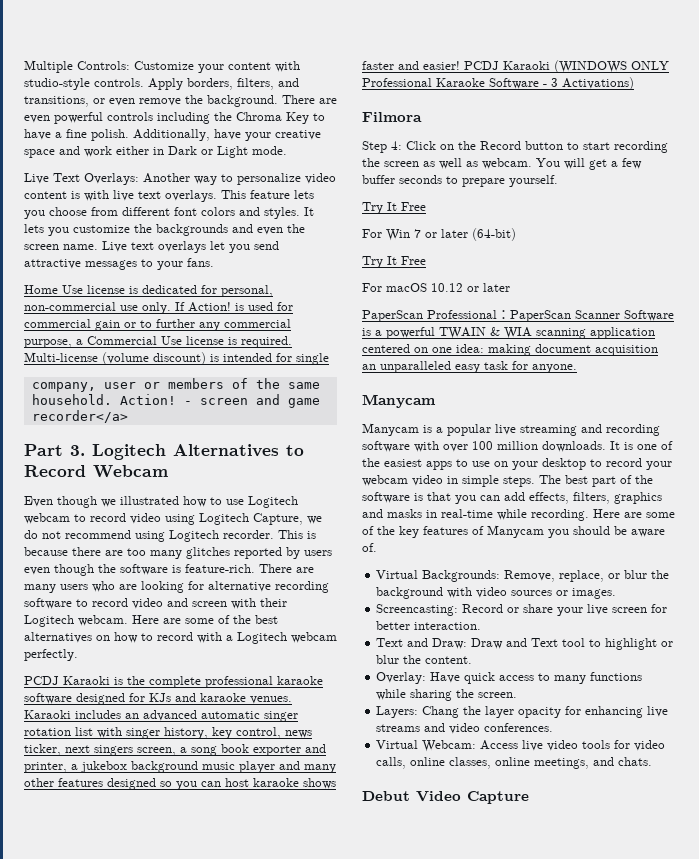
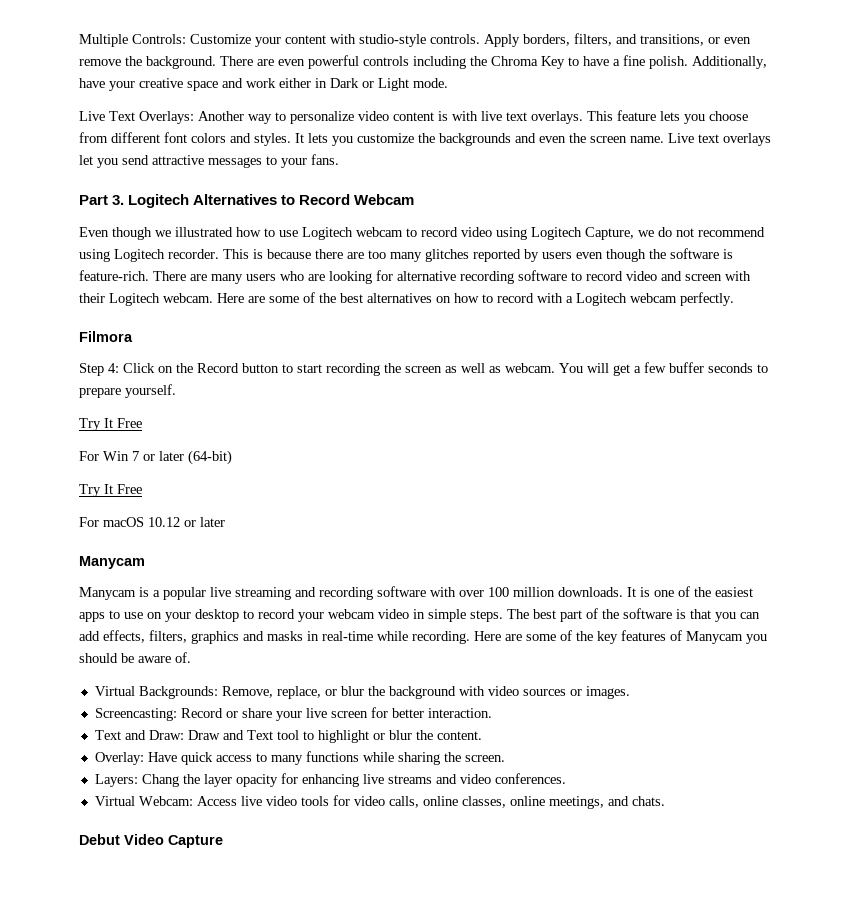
- Home Use license is dedicated for personal, non-commercial use only. If Action! is used for commercial gain or to further any commercial purpose, a Commercial Use license is required. Multi-license (volume discount) is intended for single
- company, user or members of the same household. Action! - screen and game recorder</a>
- PCDJ Karaoki is the complete professional karaoke software designed for KJs and karaoke venues. Karaoki includes an advanced automatic singer rotation list with singer history, key control, news ticker, next singers screen, a song book exporter and printer, a jukebox background music player and many other features designed so you can host karaoke shows faster and easier! PCDJ Karaoki (WINDOWS ONLY Professional Karaoke Software - 3 Activations)
- PaperScan Professional：PaperScan Scanner Software is a powerful TWAIN & WIA scanning application centered on one idea: making document acquisition an unparalleled easy task for anyone.

